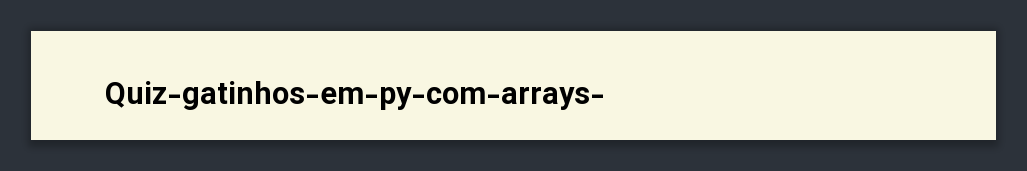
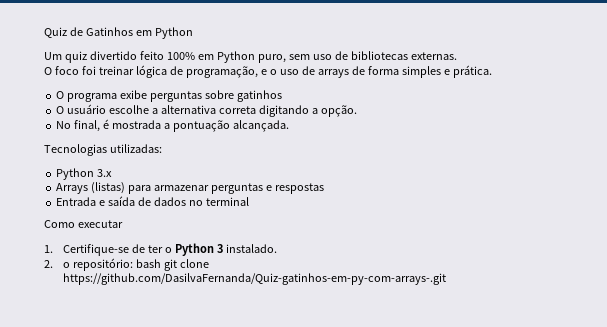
- Quiz-gatinhos-em-py-com-arrays-
+ Quiz de Gatinhos em Python
+ Um quiz divertido feito 100% em Python puro, sem uso de bibliotecas externas.
+ O foco foi treinar lógica de programação, e o uso de arrays de forma simples e prática.
+ O programa exibe perguntas sobre gatinhos
+ O usuário escolhe a alternativa correta digitando a opção.
+ No final, é mostrada a pontuação alcançada.
+ Tecnologias utilizadas:
+ Python 3.x
+ Arrays (listas) para armazenar perguntas e respostas
+ Entrada e saída de dados no terminal
+ Como executar
+ 1. Certifique-se de ter o Python 3 instalado.
+ 2. o repositório: bash git clone https://github.com/DasilvaFernanda/Quiz-gatinhos-em-py-com-arrays-.git

